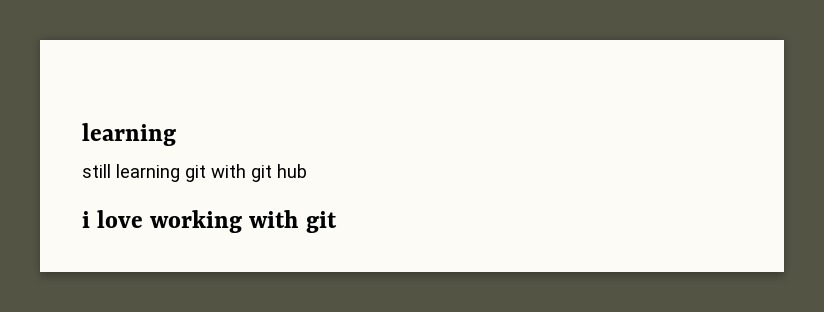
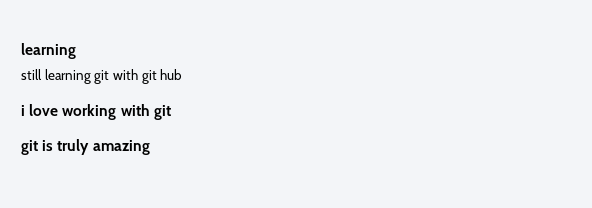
+ git is truly amazing

